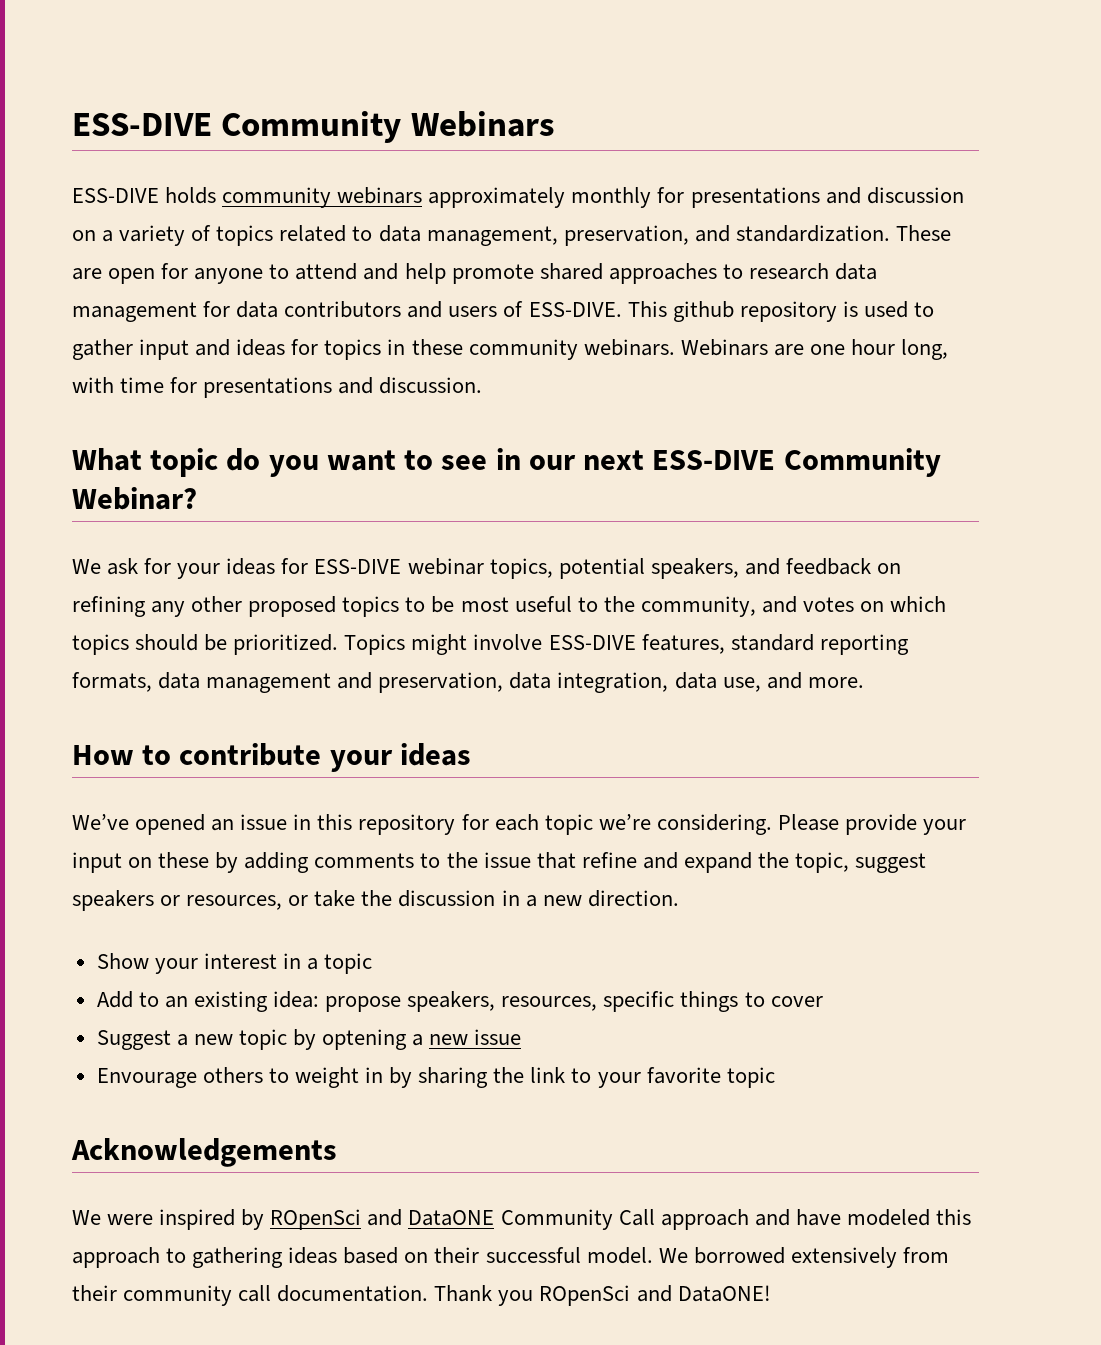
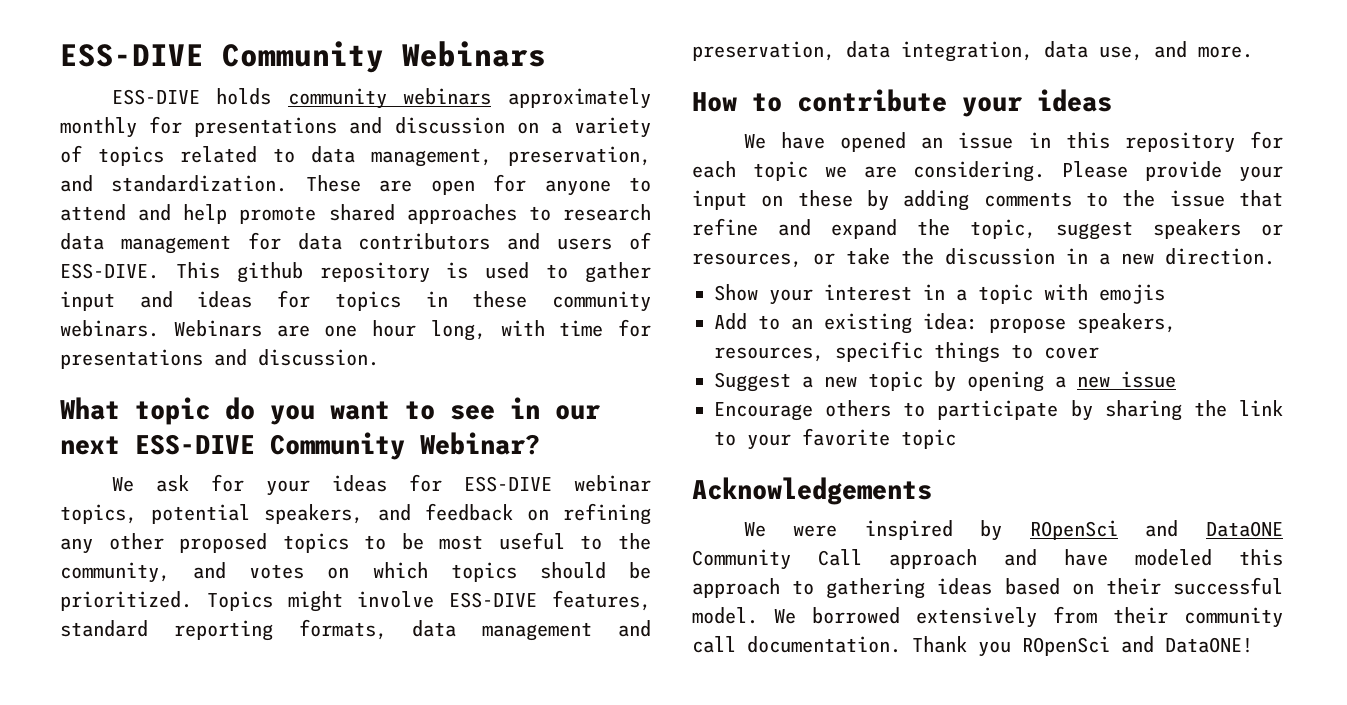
- We’ve opened an issue in this repository for each topic we’re considering.
+ We have opened an issue in this repository for each topic we are considering.
- Show your interest in a topic
+ Show your interest in a topic with emojis
- Suggest a new topic by optening a new issue
+ Suggest a new topic by opening a new issue
- Envourage others to weight in by sharing the link to your favorite topic
+ Encourage others to participate by sharing the link to your favorite topic

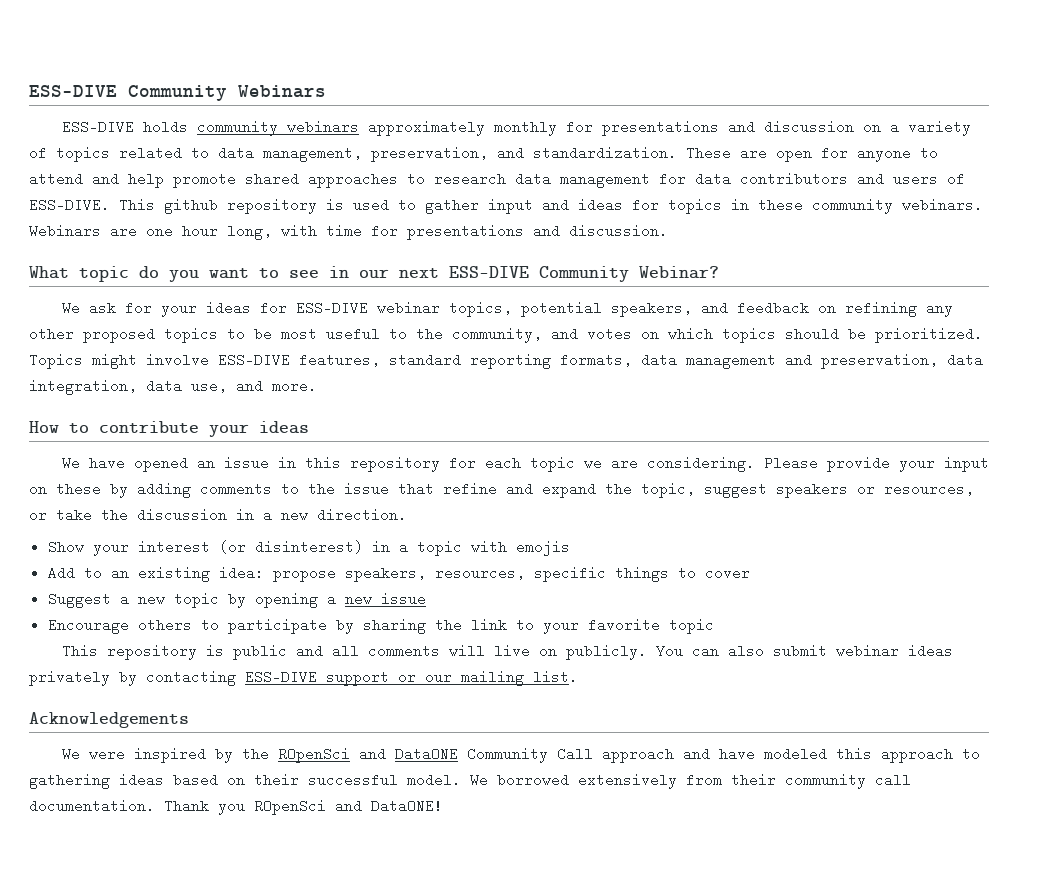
- Show your interest in a topic with emojis
+ Show your interest (or disinterest) in a topic with emojis
+ This repository is public and all comments will live on publicly. You can also submit webinar ideas privately by contacting ESS-DIVE support or our mailing list.
- We were inspired by ROpenSci and DataONE Community Call approach and have modeled this approach to gathering ideas based on their successful model.
+ We were inspired by the ROpenSci and DataONE Community Call approach and have modeled this approach to gathering ideas based on their successful model.

